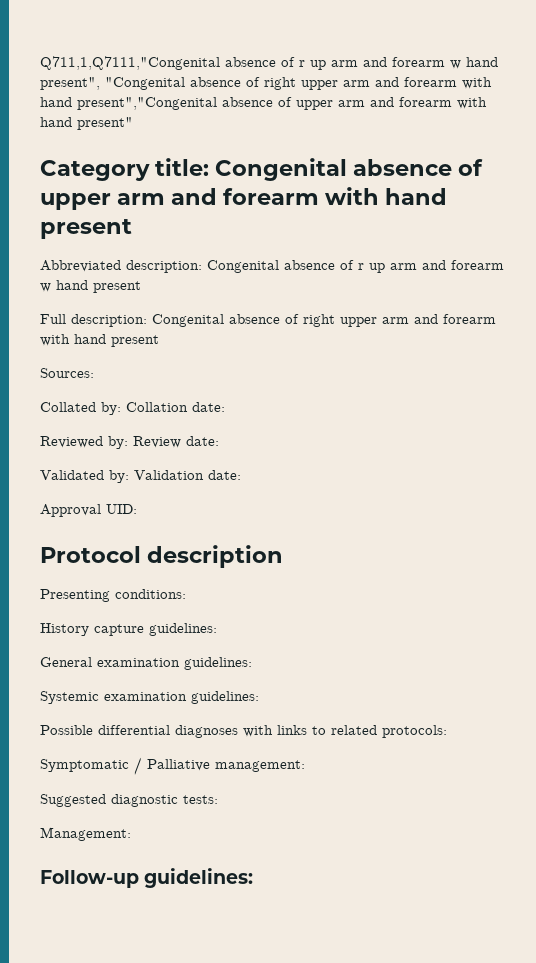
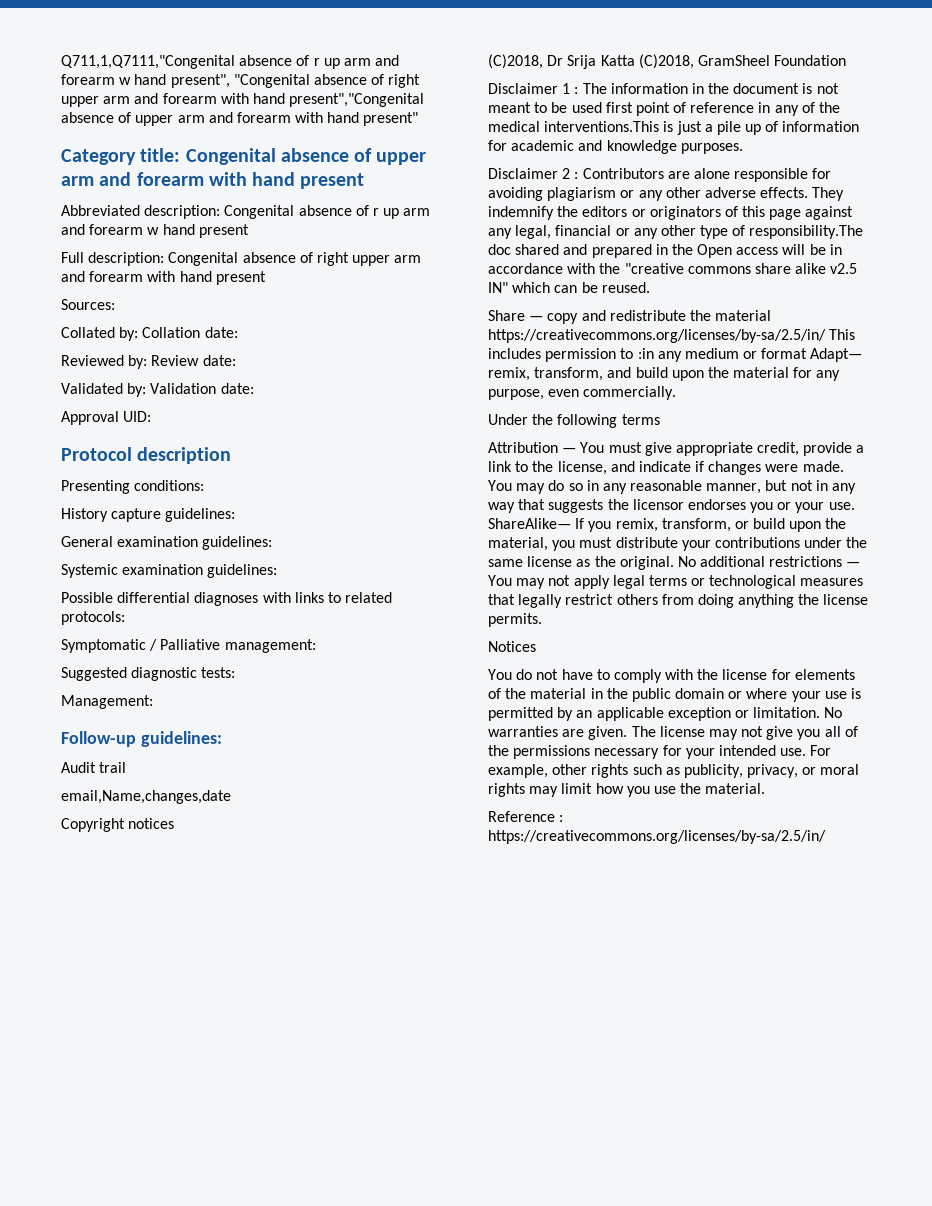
+ Audit trail
+ email,Name,changes,date
+ Copyright notices
+ (C)2018, Dr Srija Katta (C)2018, GramSheel Foundation
+ Disclaimer 1 : The information in the document is not meant to be used first point of reference in any of the medical interventions.This is just a pile up of information for academic and knowledge purposes.
+ Disclaimer 2 : Contributors are alone responsible for avoiding plagiarism or any other adverse effects. They indemnify the editors or originators of this page against any legal, financial or any other type of responsibility.The doc shared and prepared in the Open access will be in accordance with the "creative commons share alike v2.5 IN" which can be reused.
+ Share — copy and redistribute the material https://creativecommons.org/licenses/by-sa/2.5/in/ This includes permission to :in any medium or format Adapt— remix, transform, and build upon the material for any purpose, even commercially.
+ Under the following terms
+ Attribution — You must give appropriate credit, provide a link to the license, and indicate if changes were made. You may do so in any reasonable manner, but not in any way that suggests the licensor endorses you or your use. ShareAlike— If you remix, transform, or build upon the material, you must distribute your contributions under the same license as the original. No additional restrictions — You may not apply legal terms or technological measures that legally restrict others from doing anything the license permits.
+ Notices
+ You do not have to comply with the license for elements of the material in the public domain or where your use is permitted by an applicable exception or limitation. No warranties are given. The license may not give you all of the permissions necessary for your intended use. For example, other rights such as publicity, privacy, or moral rights may limit how you use the material.
+ Reference : https://creativecommons.org/licenses/by-sa/2.5/in/

